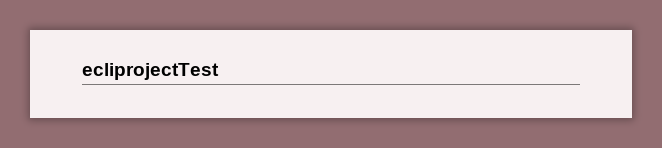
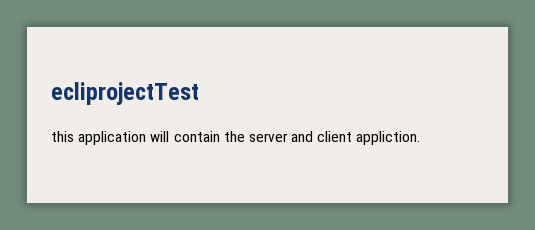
+ this application will contain the server and client appliction.

